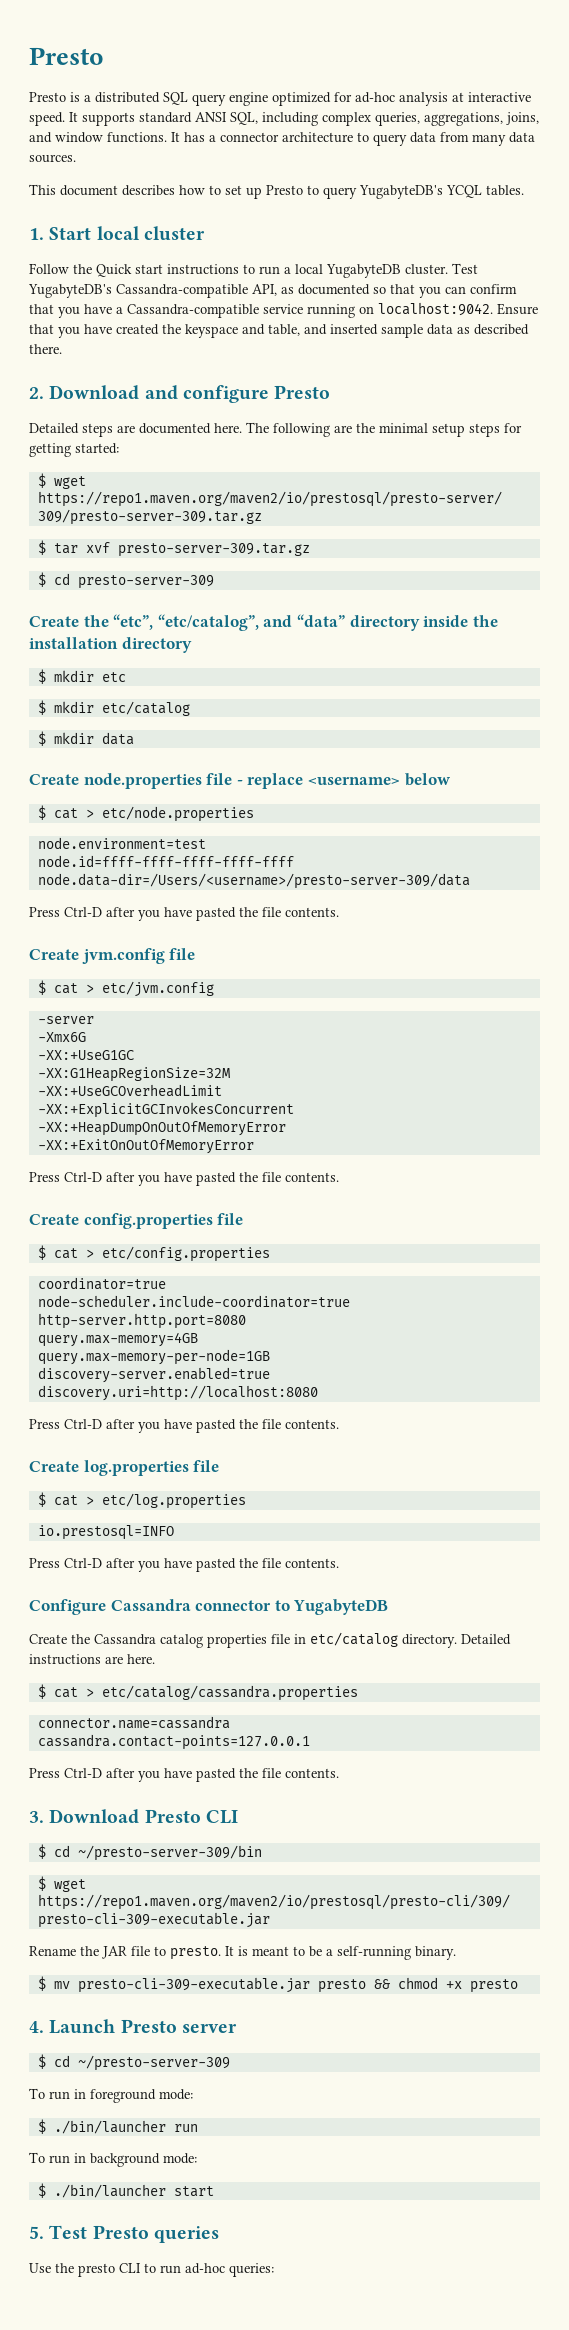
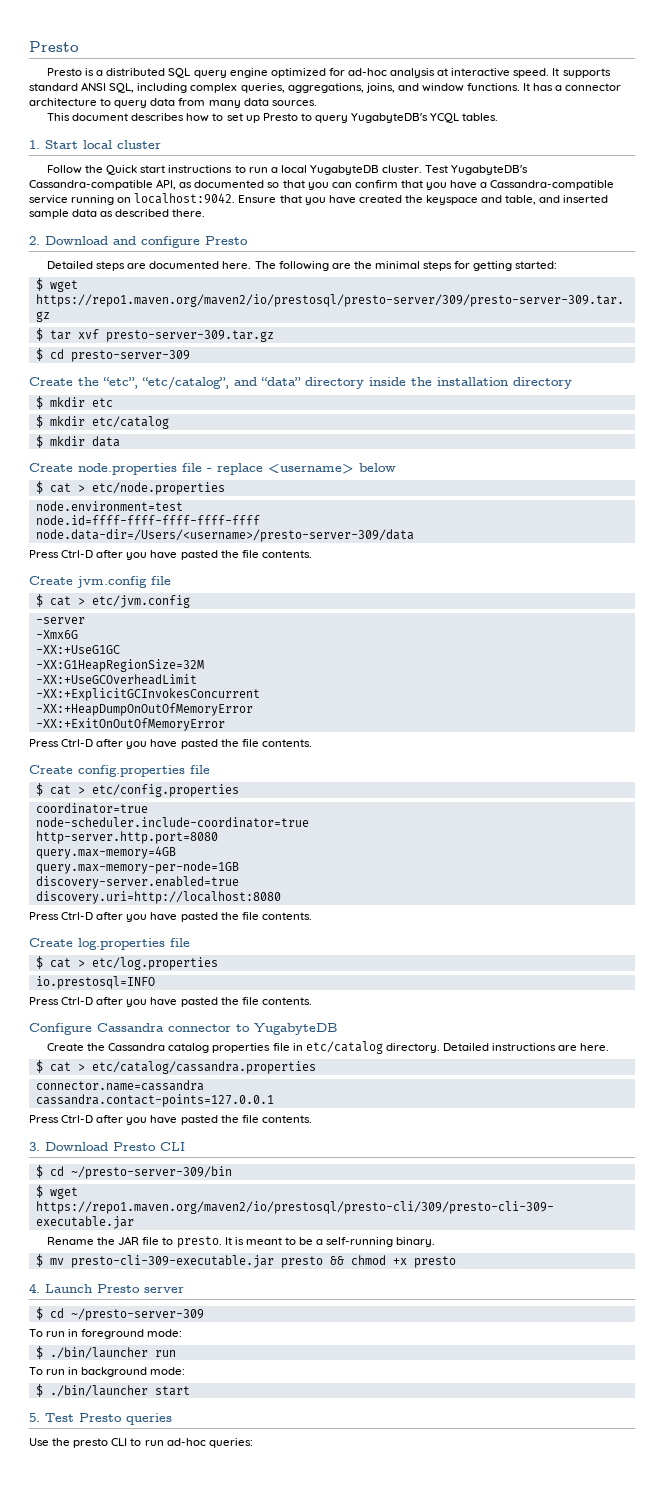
- The following are the minimal setup steps for getting started:
+ The following are the minimal steps for getting started:

